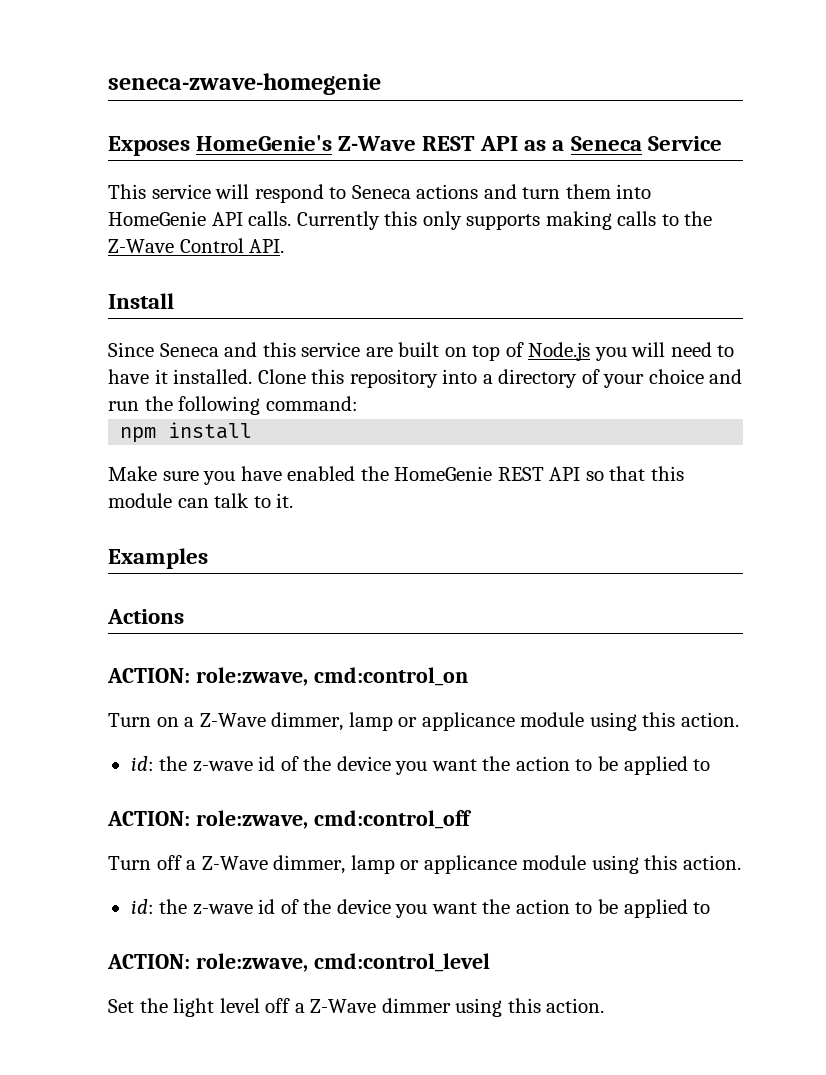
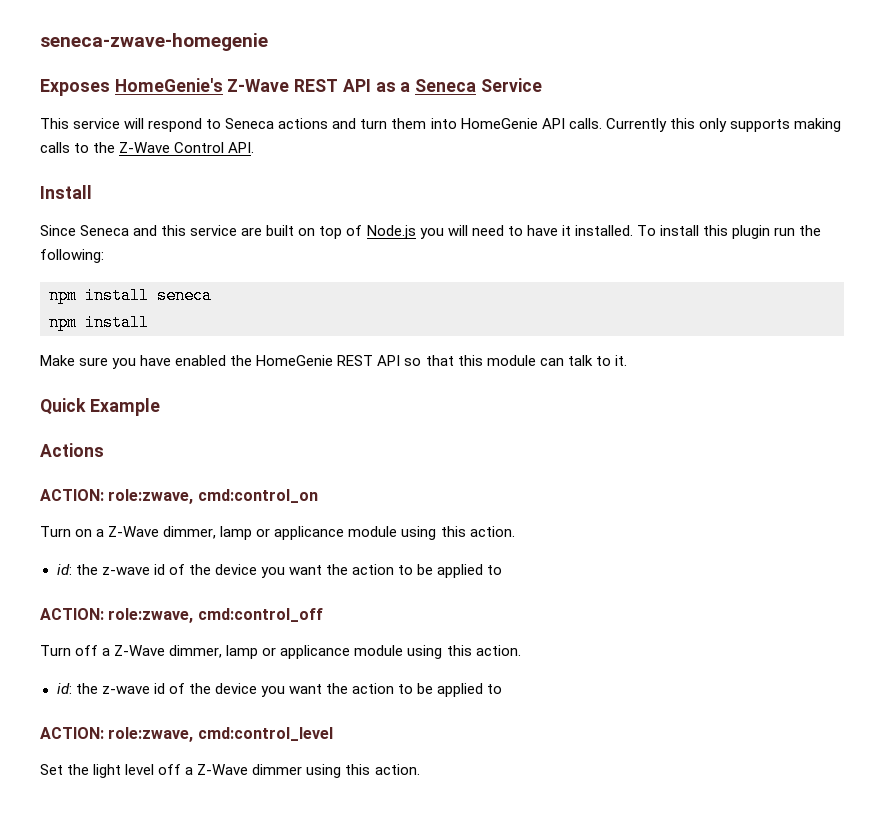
- Clone this repository into a directory of your choice and run the following command:
+ To install this plugin run the following:
+ npm install seneca
- Examples
+ Quick Example

